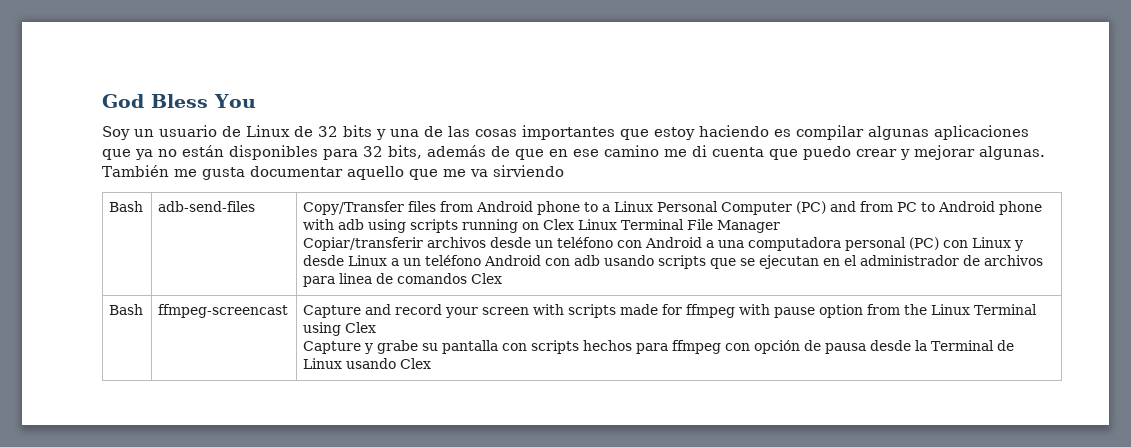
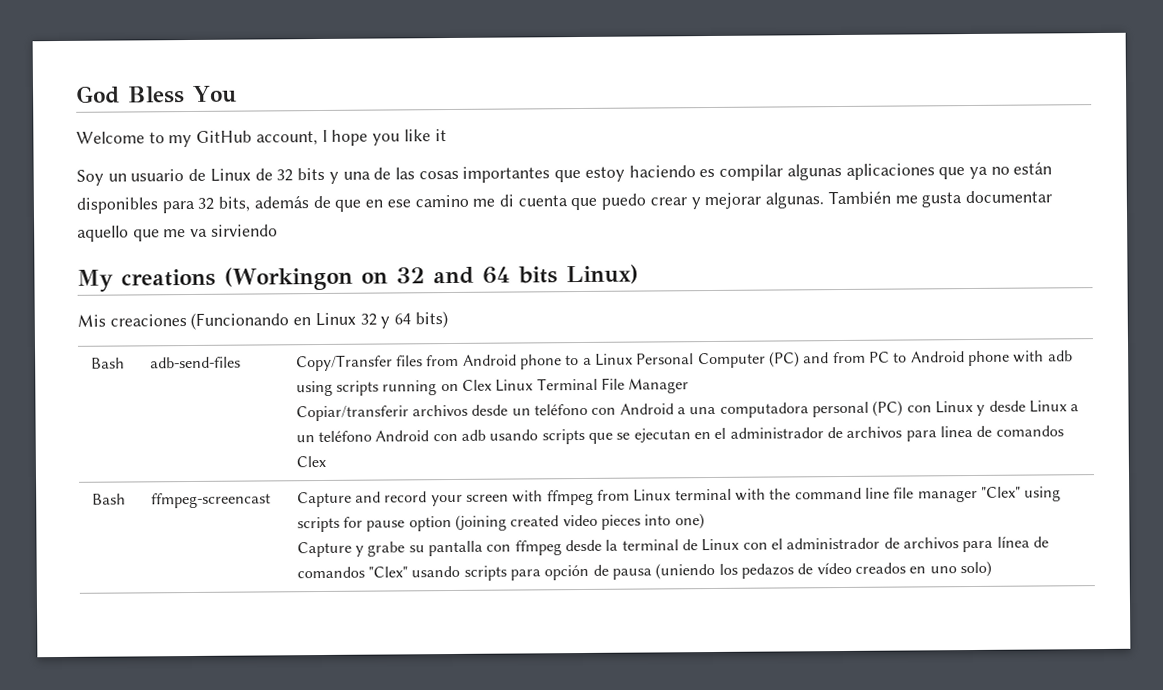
+ Welcome to my GitHub account, I hope you like it
+ My creations (Workingon on 32 and 64 bits Linux)
+ Mis creaciones (Funcionando en Linux 32 y 64 bits)
- Capture and record your screen with scripts made for ffmpeg with pause option from the Linux Terminal using Clex
+ Capture and record your screen with ffmpeg from Linux terminal with the command line file manager "Clex" using scripts for pause option (joining created video pieces into one)
- Capture y grabe su pantalla con scripts hechos para ffmpeg con opción de pausa desde la Terminal de Linux usando Clex
+ Capture y grabe su pantalla con ffmpeg desde la terminal de Linux con el administrador de archivos para línea de comandos "Clex" usando scripts para opción de pausa (uniendo los pedazos de vídeo creados en uno solo)

